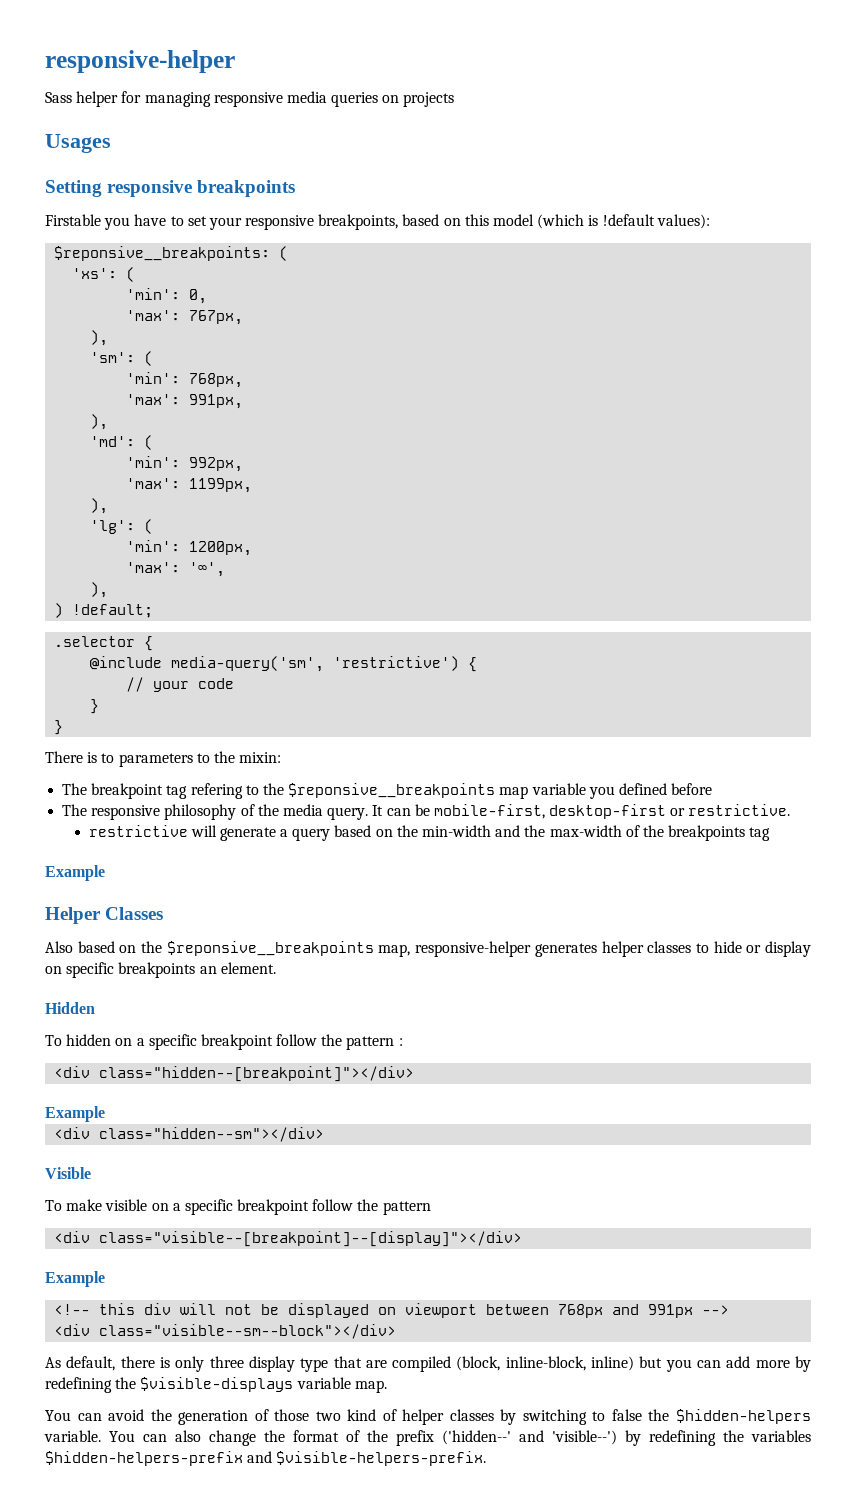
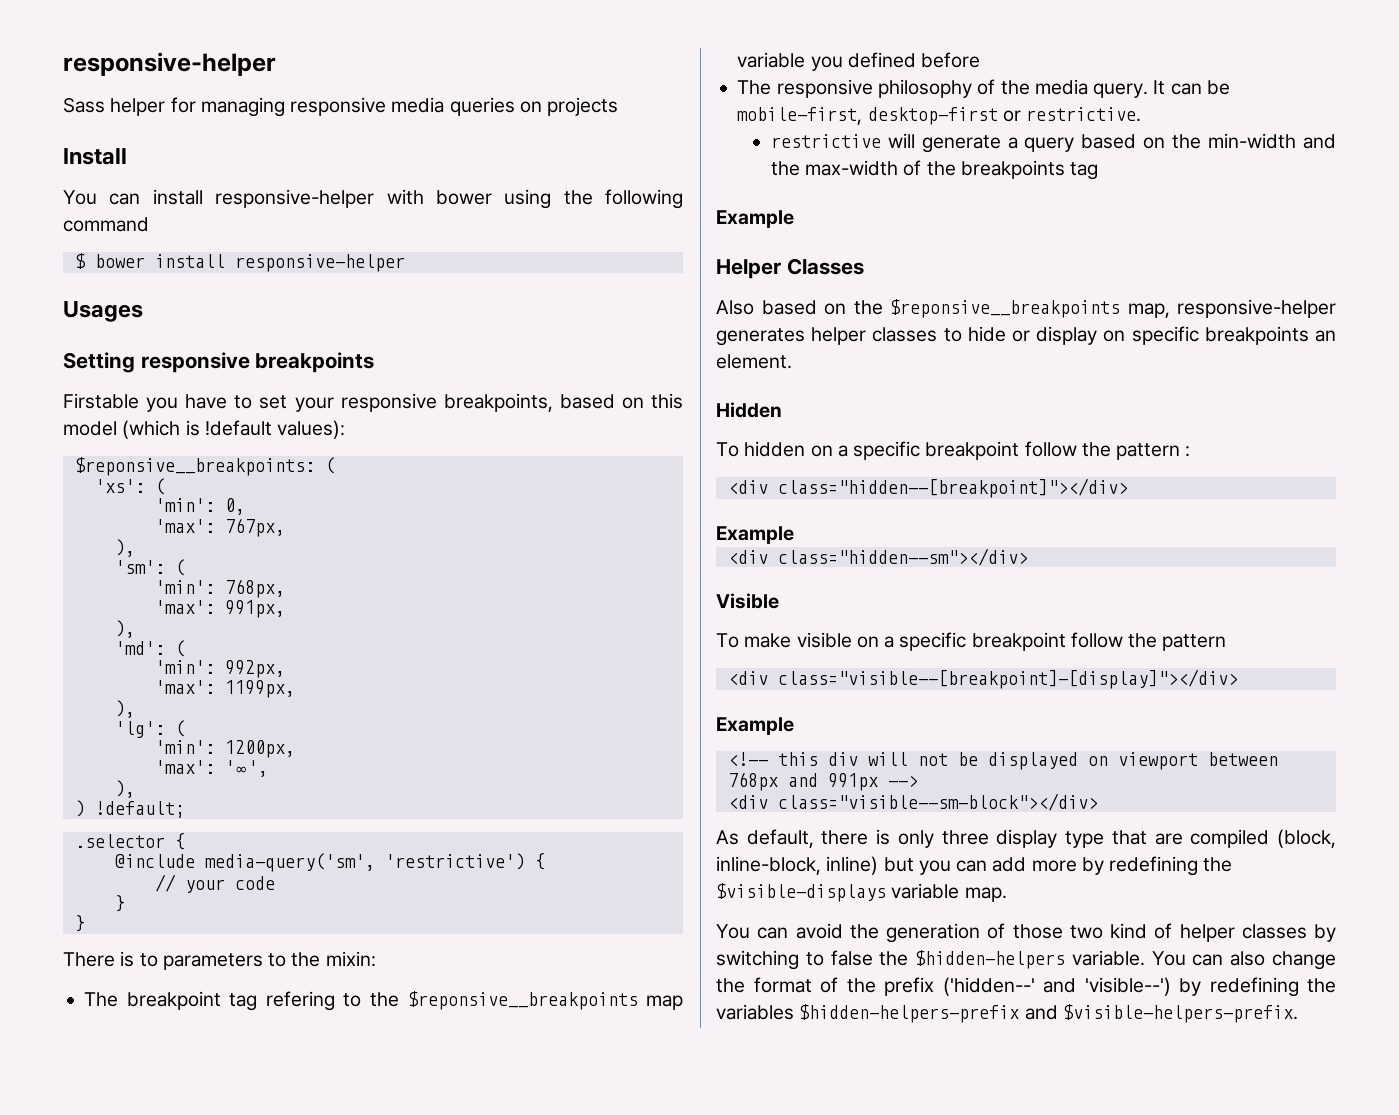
+ Install
+ You can install responsive-helper with bower using the following command
+ $ bower install responsive-helper
- <div class="visible--[breakpoint]--[display]"></div>
+ <div class="visible--[breakpoint]-[display]"></div>
- <div class="visible--sm--block"></div>
+ <div class="visible--sm-block"></div>

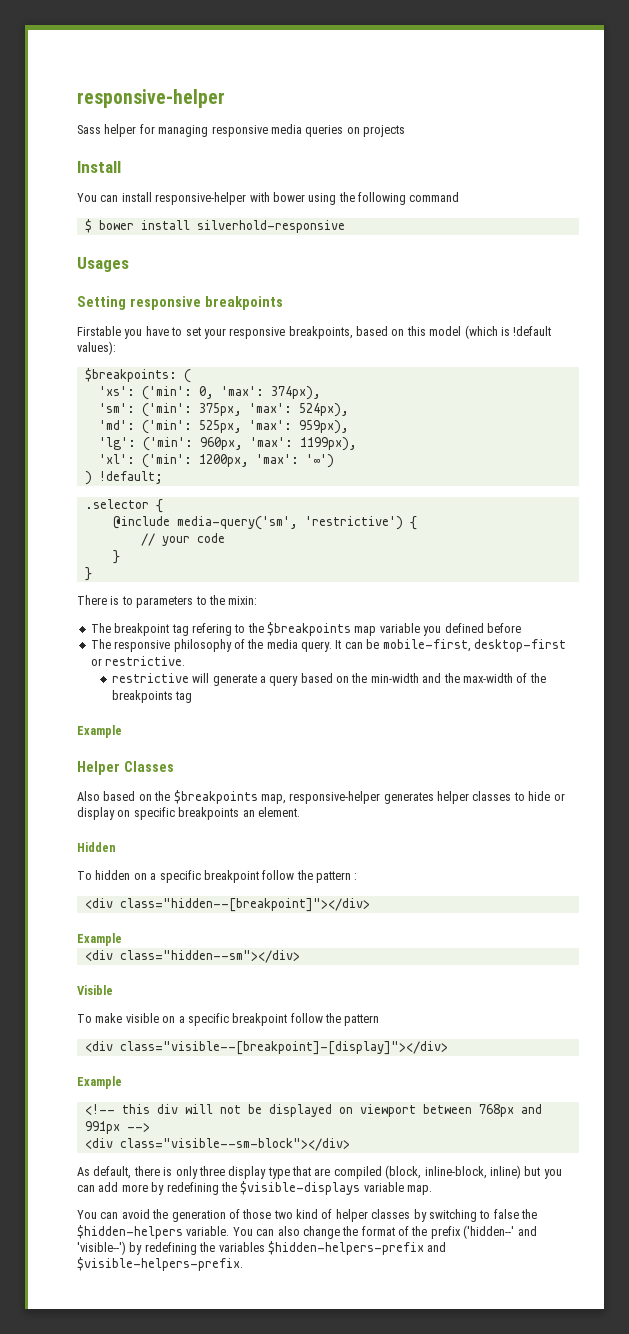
- $ bower install responsive-helper
+ $ bower install silverhold-responsive
- $reponsive__breakpoints: (
+ $breakpoints: (
- 'xs': (
- 'min': 0,
- 'max': 767px,
- ),
- 'sm': (
- 'min': 768px,
- 'max': 991px,
- ),
- 'md': (
- 'min': 992px,
- 'max': 1199px,
- ),
- 'lg': (
- 'min': 1200px,
- 'max': '∞',
- ),
+ 'xs': ('min': 0, 'max': 374px),
+ 'sm': ('min': 375px, 'max': 524px),
+ 'md': ('min': 525px, 'max': 959px),
+ 'lg': ('min': 960px, 'max': 1199px),
+ 'xl': ('min': 1200px, 'max': '∞')
- The breakpoint tag refering to the $reponsive__breakpoints map variable you defined before
+ The breakpoint tag refering to the $breakpoints map variable you defined before
- Also based on the $reponsive__breakpoints map, responsive-helper generates helper classes to hide or display on specific breakpoints an element.
+ Also based on the $breakpoints map, responsive-helper generates helper classes to hide or display on specific breakpoints an element.

